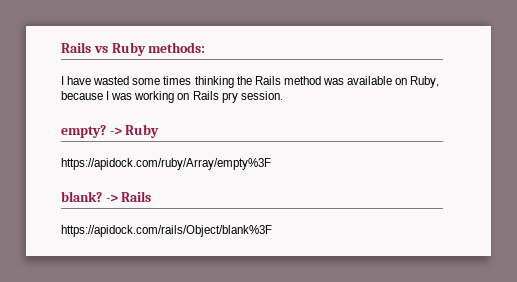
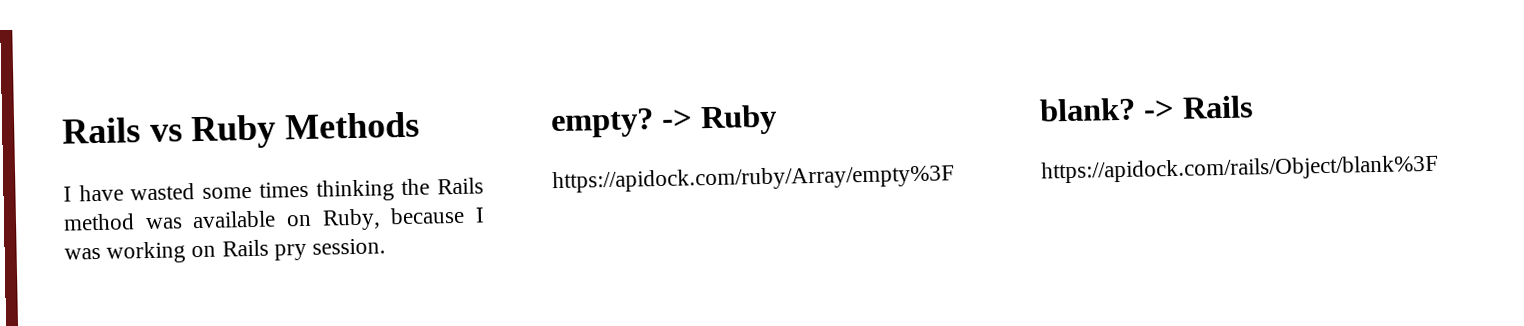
- Rails vs Ruby methods:
+ Rails vs Ruby Methods

